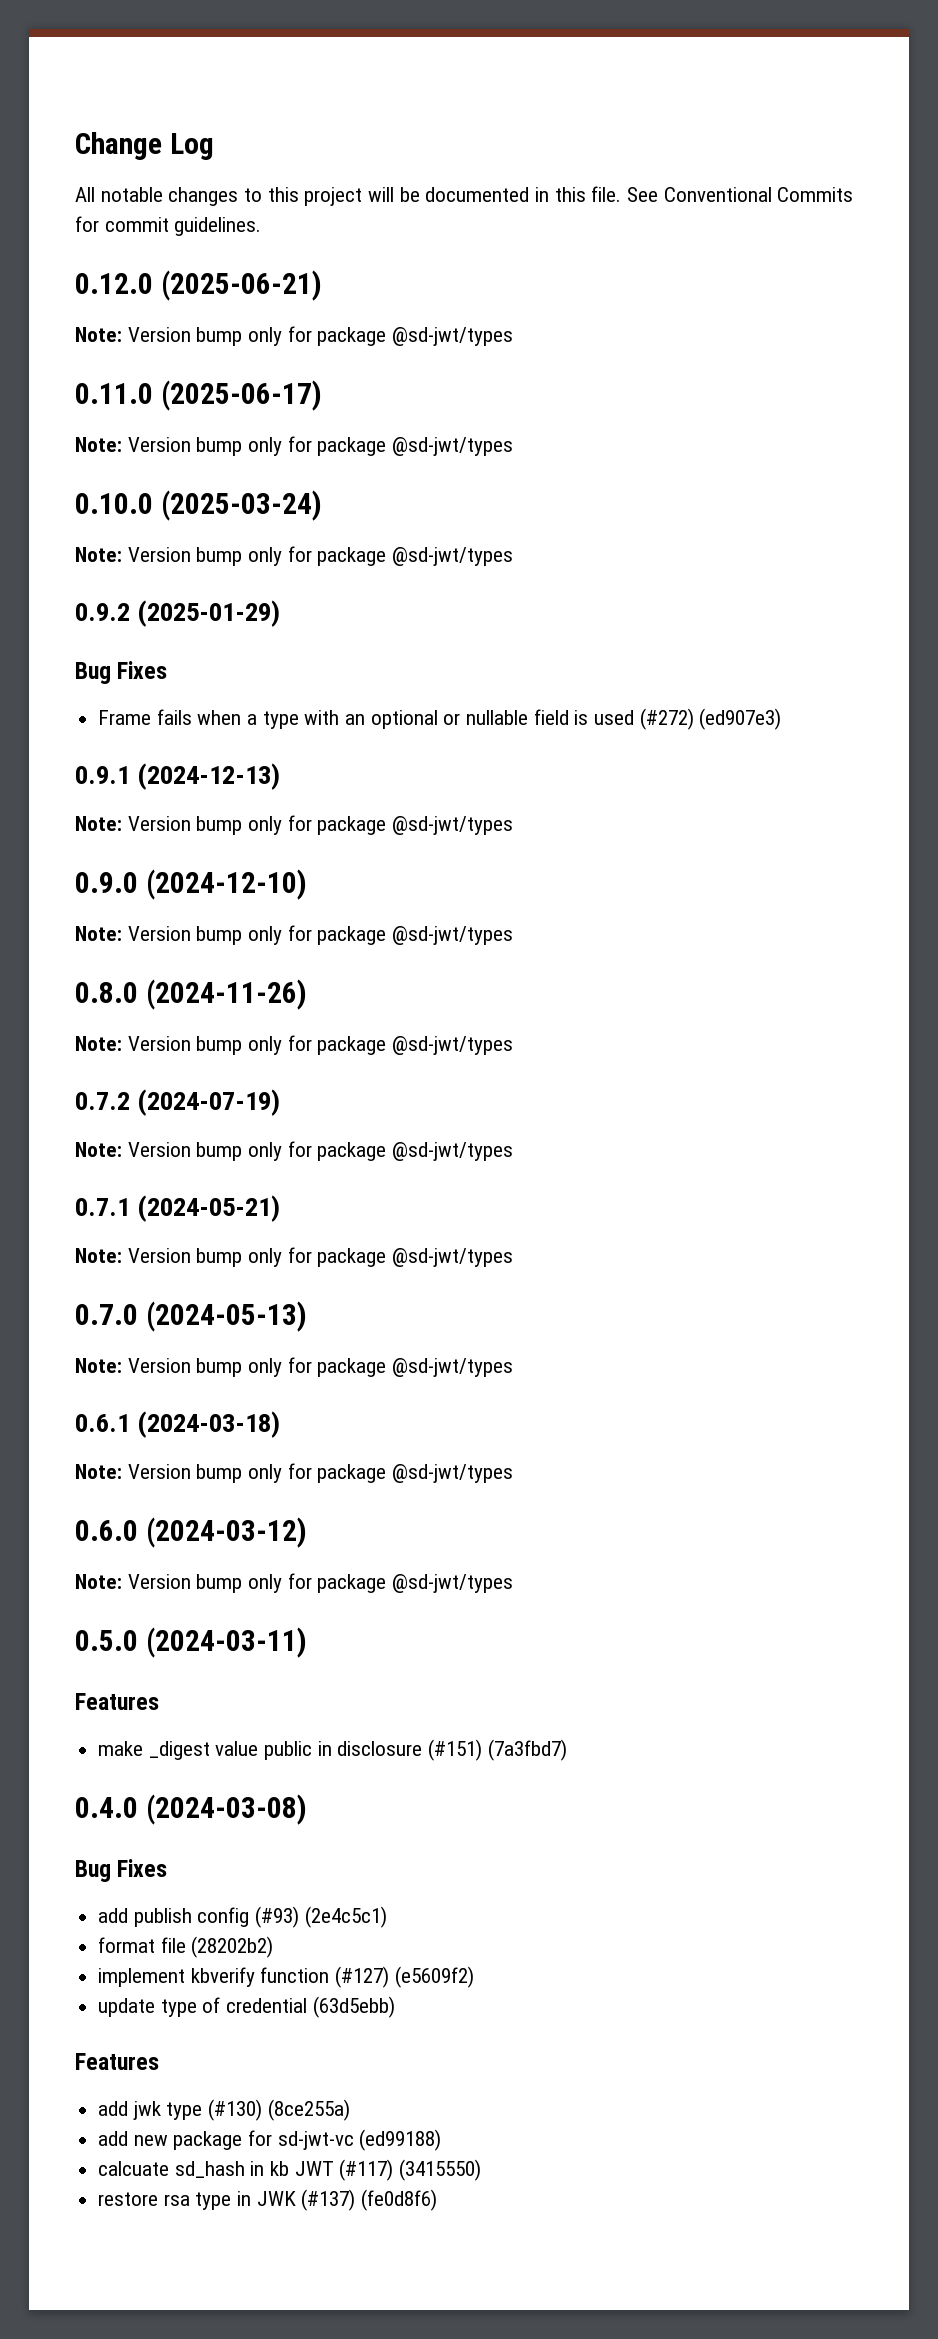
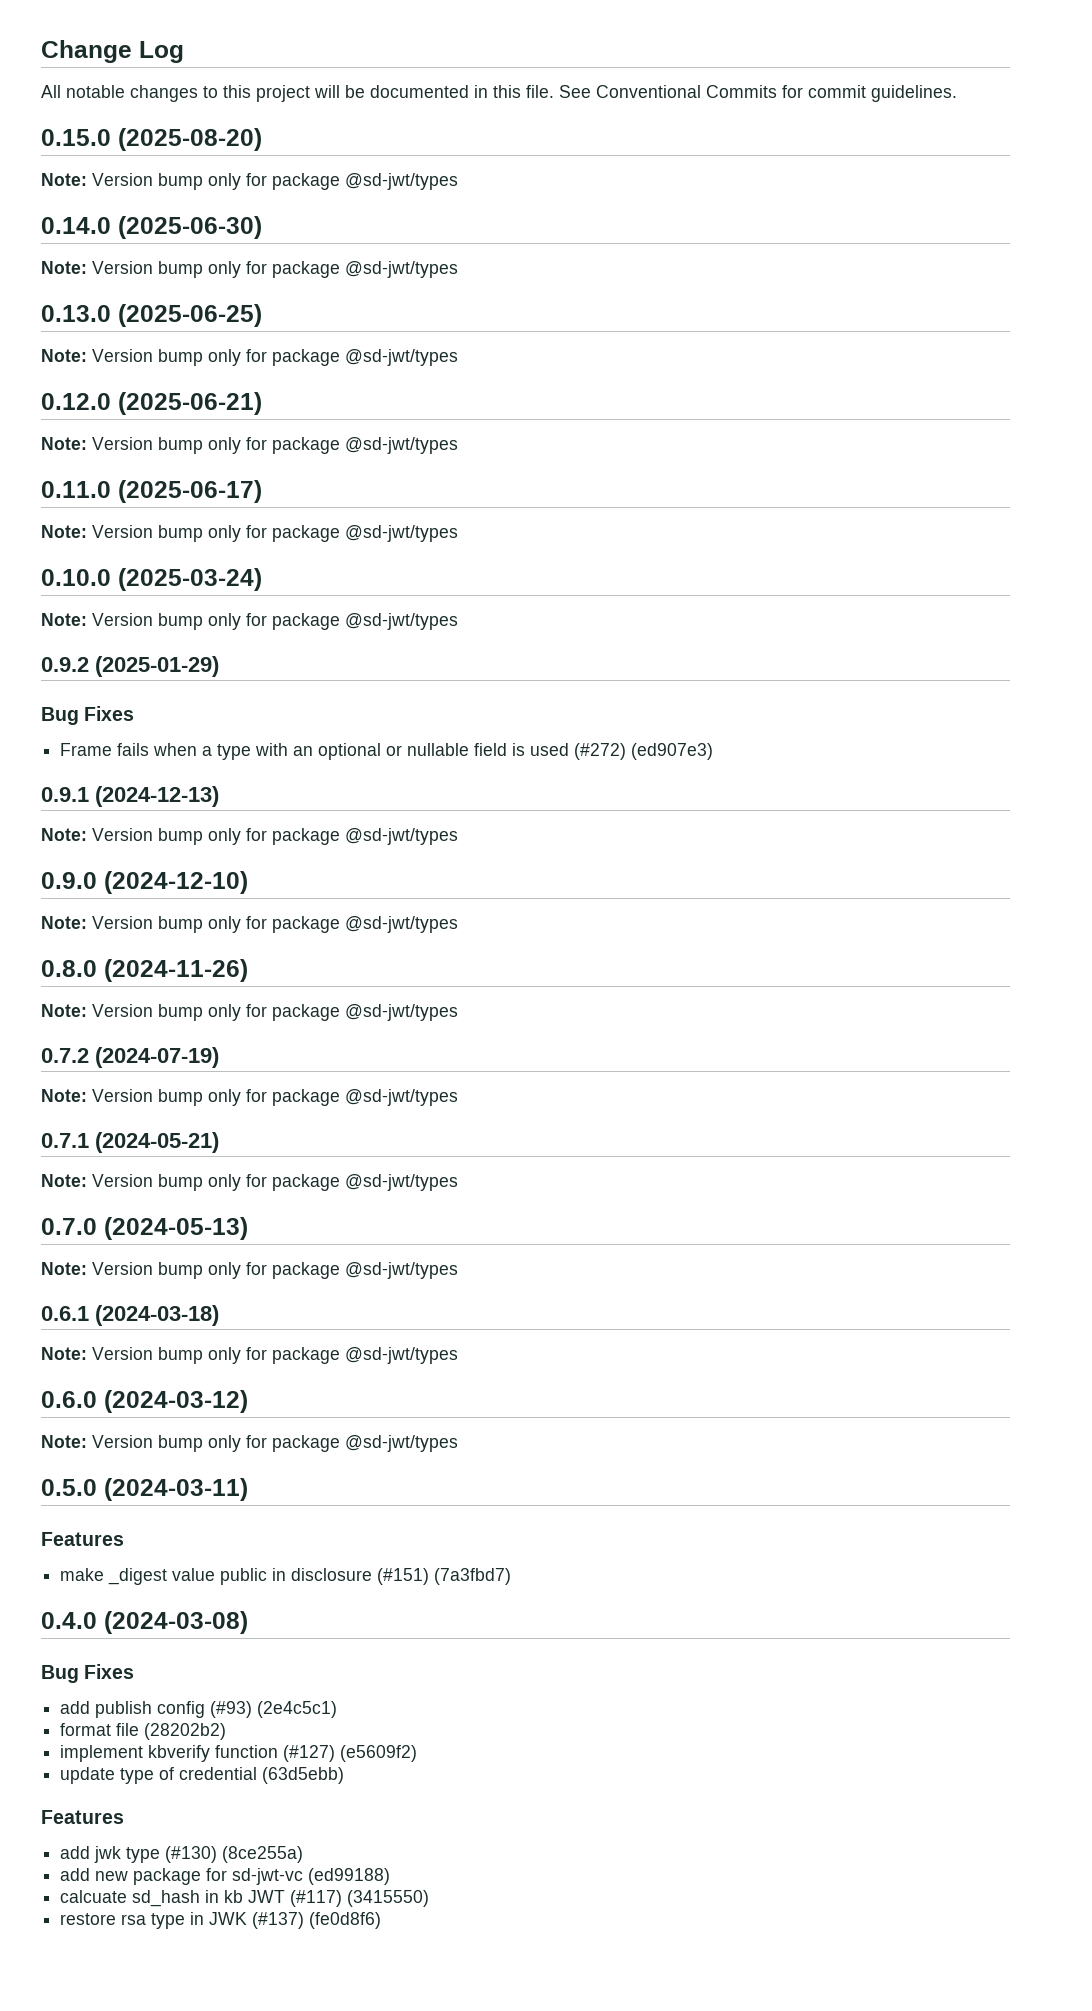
+ 0.15.0 (2025-08-20)
+ Note: Version bump only for package @sd-jwt/types
+ 0.14.0 (2025-06-30)
+ Note: Version bump only for package @sd-jwt/types
+ 0.13.0 (2025-06-25)
+ Note: Version bump only for package @sd-jwt/types

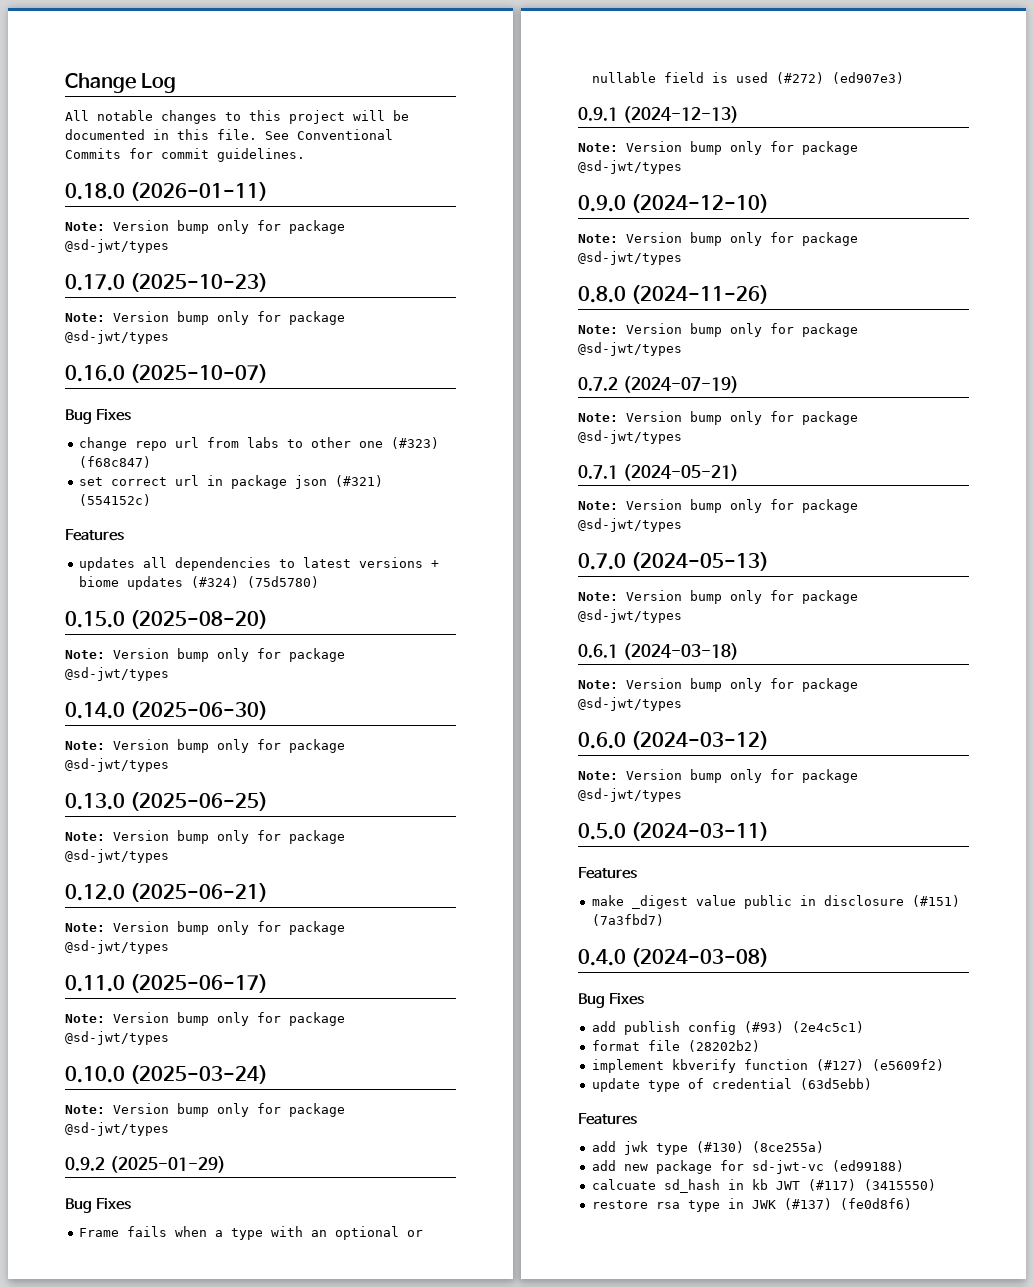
+ 0.18.0 (2026-01-11)
+ Note: Version bump only for package @sd-jwt/types
+ 0.17.0 (2025-10-23)
+ Note: Version bump only for package @sd-jwt/types
+ 0.16.0 (2025-10-07)
+ Bug Fixes
+ change repo url from labs to other one (#323) (f68c847)
+ set correct url in package json (#321) (554152c)
+ Features
+ updates all dependencies to latest versions + biome updates (#324) (75d5780)

